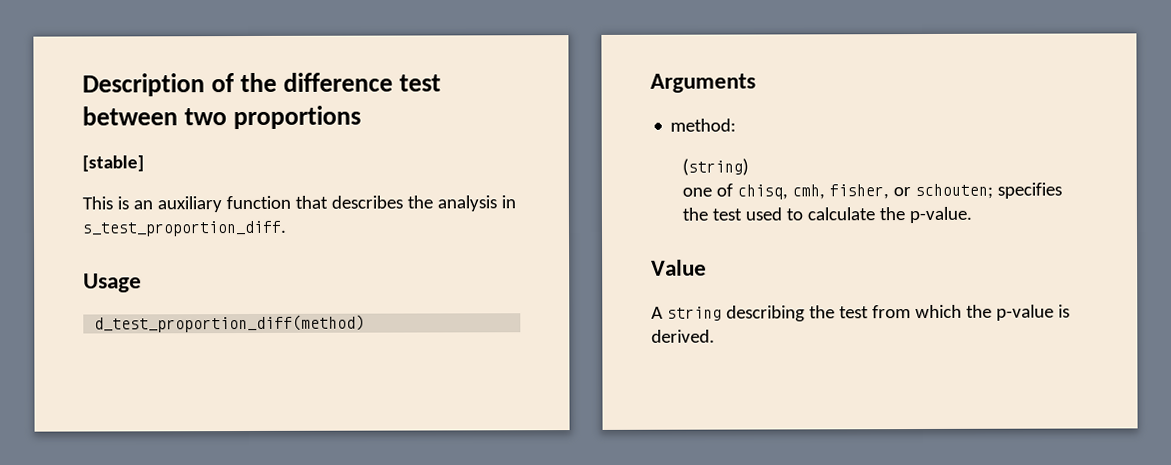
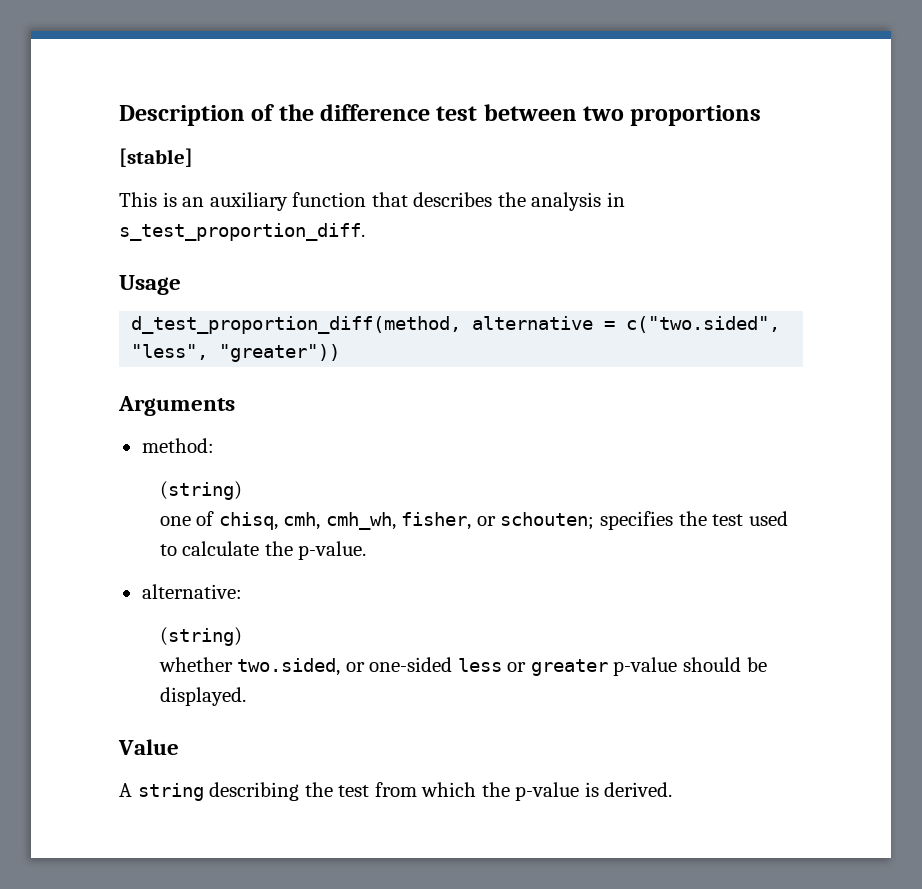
- d_test_proportion_diff(method)
+ d_test_proportion_diff(method, alternative = c("two.sided", "less", "greater"))
- one of chisq, cmh, fisher, or schouten; specifies the test used to calculate the p-value.
+ one of chisq, cmh, cmh_wh, fisher, or schouten; specifies the test used to calculate the p-value.
+ alternative:
+ (string)
+ whether two.sided, or one-sided less or greater p-value should be displayed.

